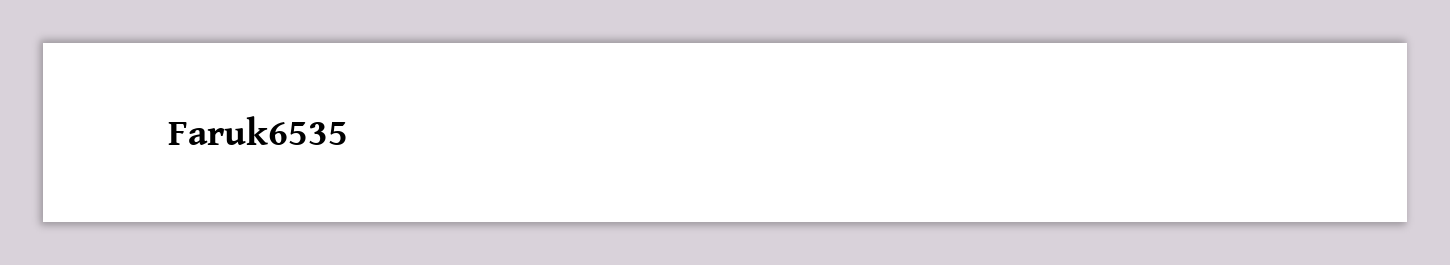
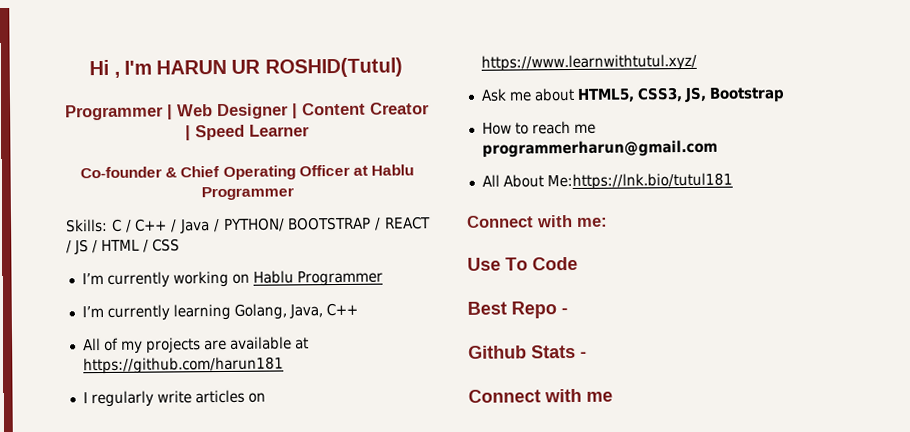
- Faruk6535
+ Hi , I'm HARUN UR ROSHID(Tutul)
+ Programmer | Web Designer | Content Creator | Speed Learner
+ Co-founder & Chief Operating Officer at Hablu Programmer
+ Skills: C / C++ / Java / PYTHON/ BOOTSTRAP / REACT / JS / HTML / CSS
+ I’m currently working on Hablu Programmer
+ I’m currently learning Golang, Java, C++
+ All of my projects are available at https://github.com/harun181
+ I regularly write articles on https://www.learnwithtutul.xyz/
+ Ask me about HTML5, CSS3, JS, Bootstrap
+ How to reach me programmerharun@gmail.com
+ All About Me:https://lnk.bio/tutul181
+ Connect with me:
+ Use To Code
+ Best Repo -
+ Github Stats -
+ Connect with me

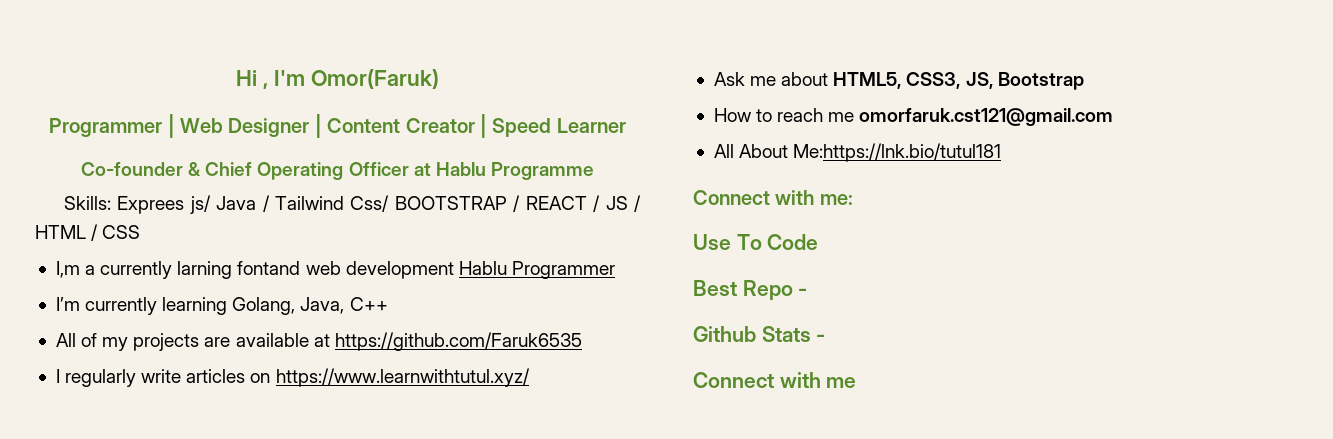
- Hi , I'm HARUN UR ROSHID(Tutul)
+ Hi , I'm Omor(Faruk)
- Co-founder & Chief Operating Officer at Hablu Programmer
+ Co-founder & Chief Operating Officer at Hablu Programme
- Skills: C / C++ / Java / PYTHON/ BOOTSTRAP / REACT / JS / HTML / CSS
+ Skills: Exprees js/ Java / Tailwind Css/ BOOTSTRAP / REACT / JS / HTML / CSS
- I’m currently working on Hablu Programmer
+ I,m a currently larning fontand web development Hablu Programmer
- All of my projects are available at https://github.com/harun181
+ All of my projects are available at https://github.com/Faruk6535
- How to reach me programmerharun@gmail.com
+ How to reach me omorfaruk.cst121@gmail.com

